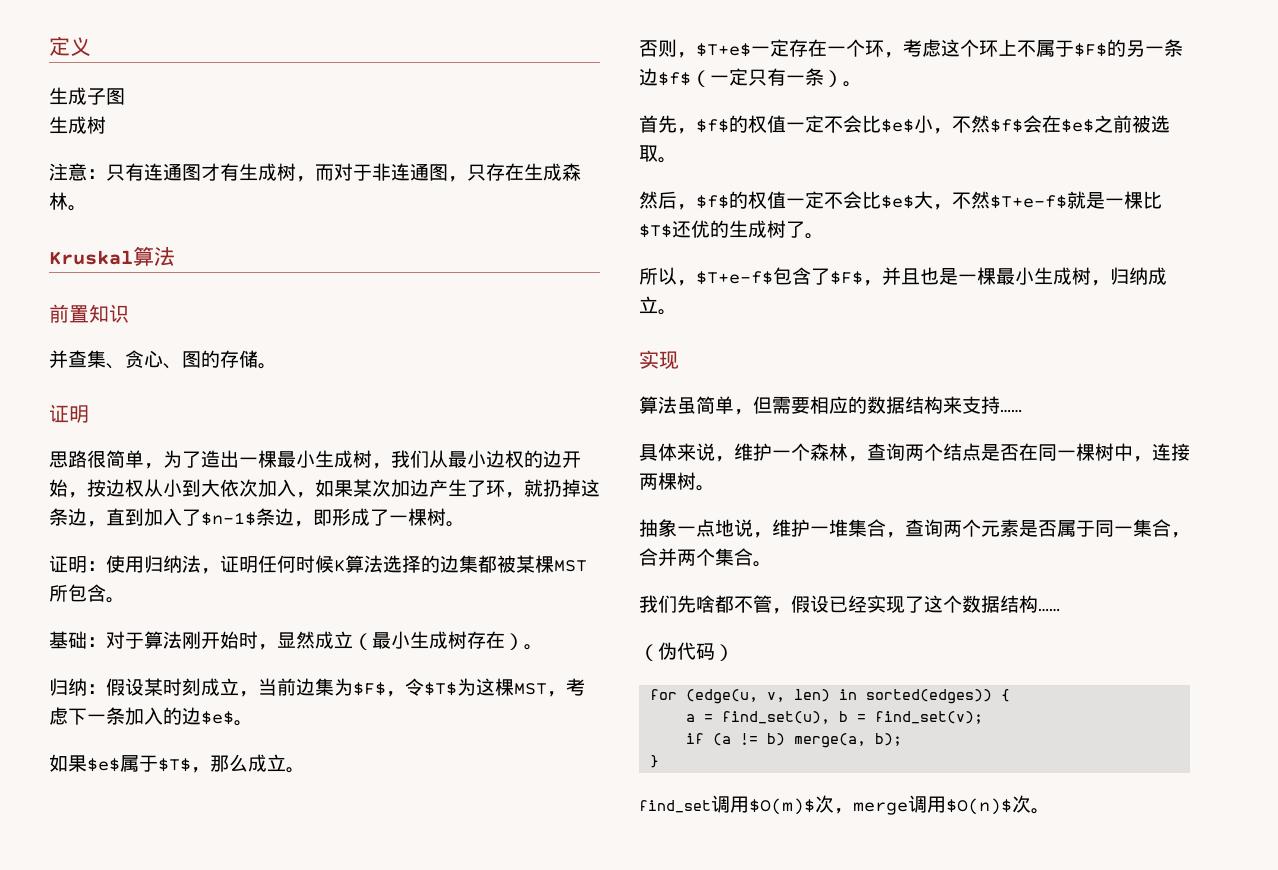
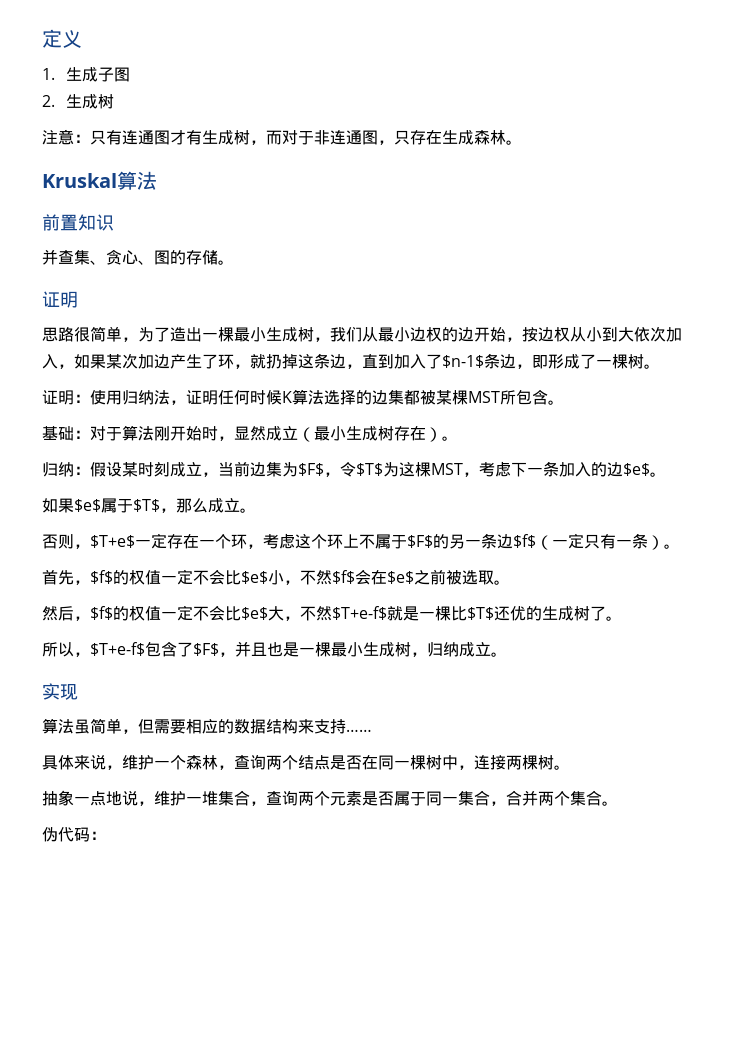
- 生成子图
- 生成树
+ 1.生成子图
+ 2.生成树
- 我们先啥都不管，假设已经实现了这个数据结构……
- （伪代码）
- for (edge(u, v, len) in sorted(edges)) {
- a = find_set(u), b = find_set(v);
- if (a != b) merge(a, b);
- }
- find_set调用$O(m)$次，merge调用$O(n)$次。
+ 伪代码：

